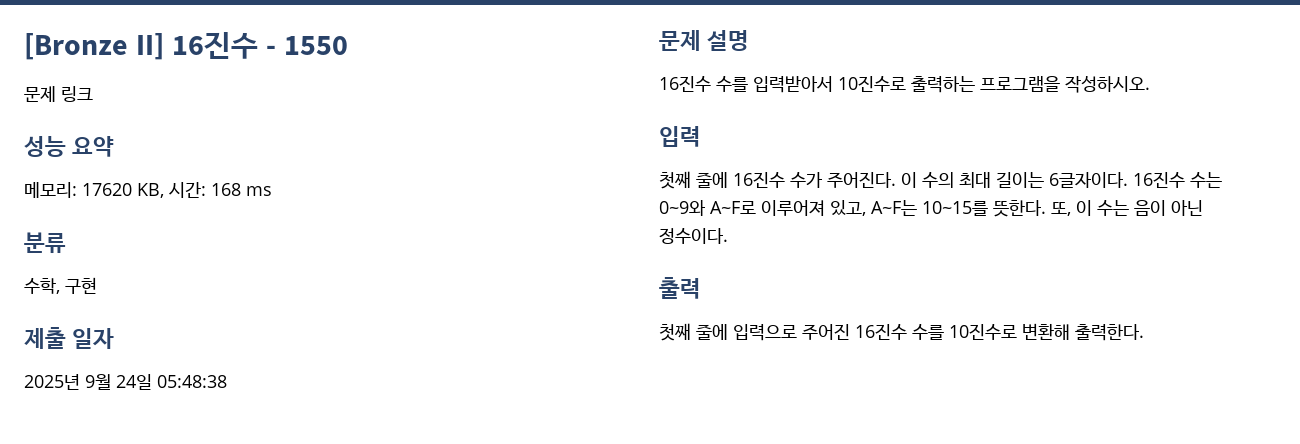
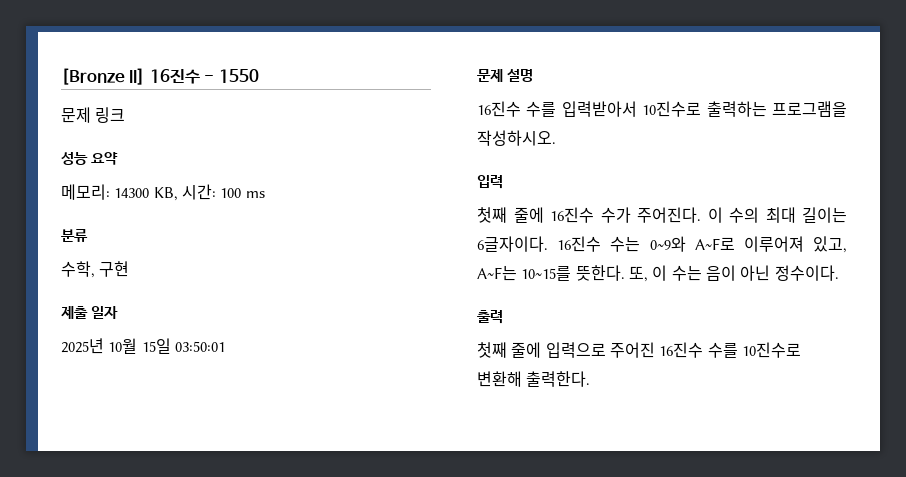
- 메모리: 17620 KB, 시간: 168 ms
+ 메모리: 14300 KB, 시간: 100 ms
- 2025년 9월 24일 05:48:38
+ 2025년 10월 15일 03:50:01

